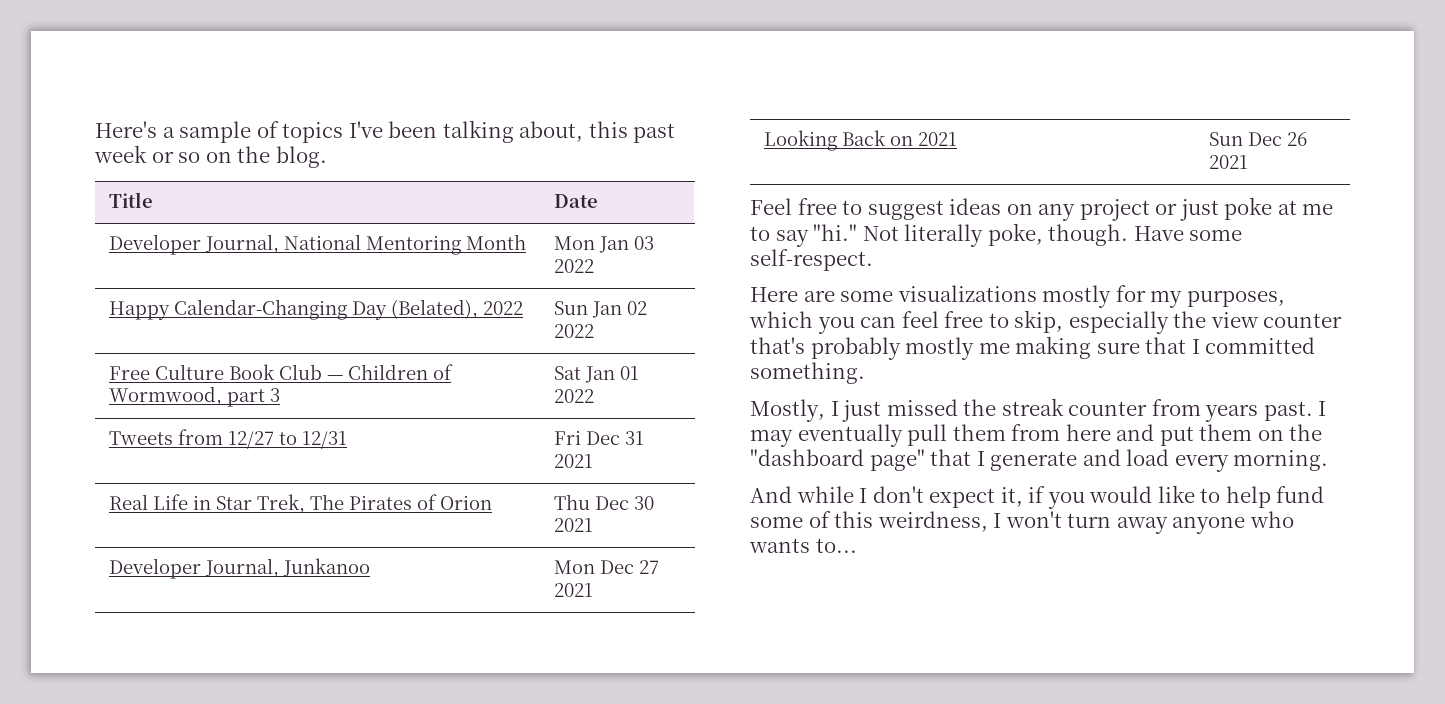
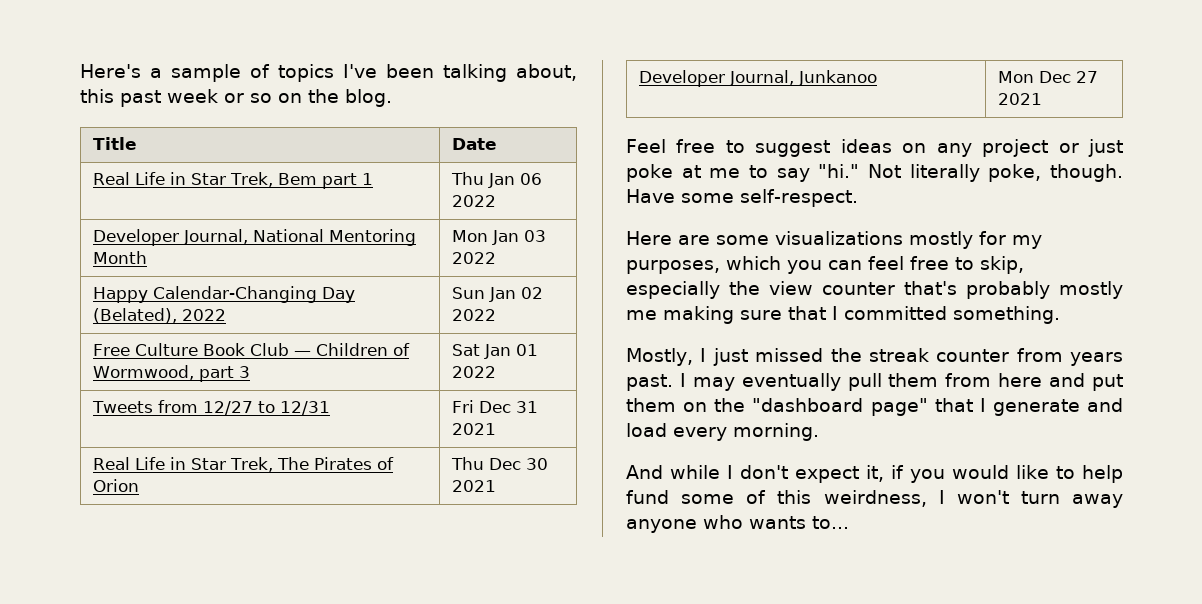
+ Real Life in Star Trek, Bem part 1 | Thu Jan 06 2022
- Looking Back on 2021 | Sun Dec 26 2021

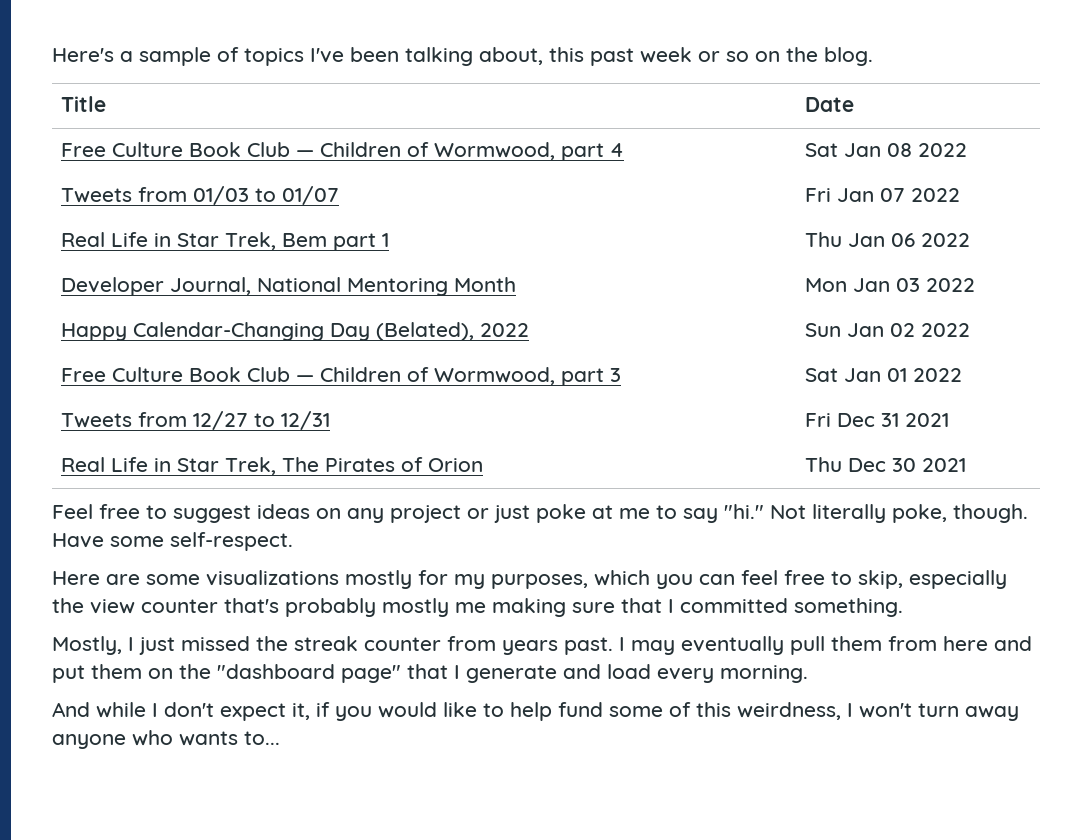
+ Free Culture Book Club — Children of Wormwood, part 4 | Sat Jan 08 2022
+ Tweets from 01/03 to 01/07 | Fri Jan 07 2022
- Developer Journal, Junkanoo | Mon Dec 27 2021

